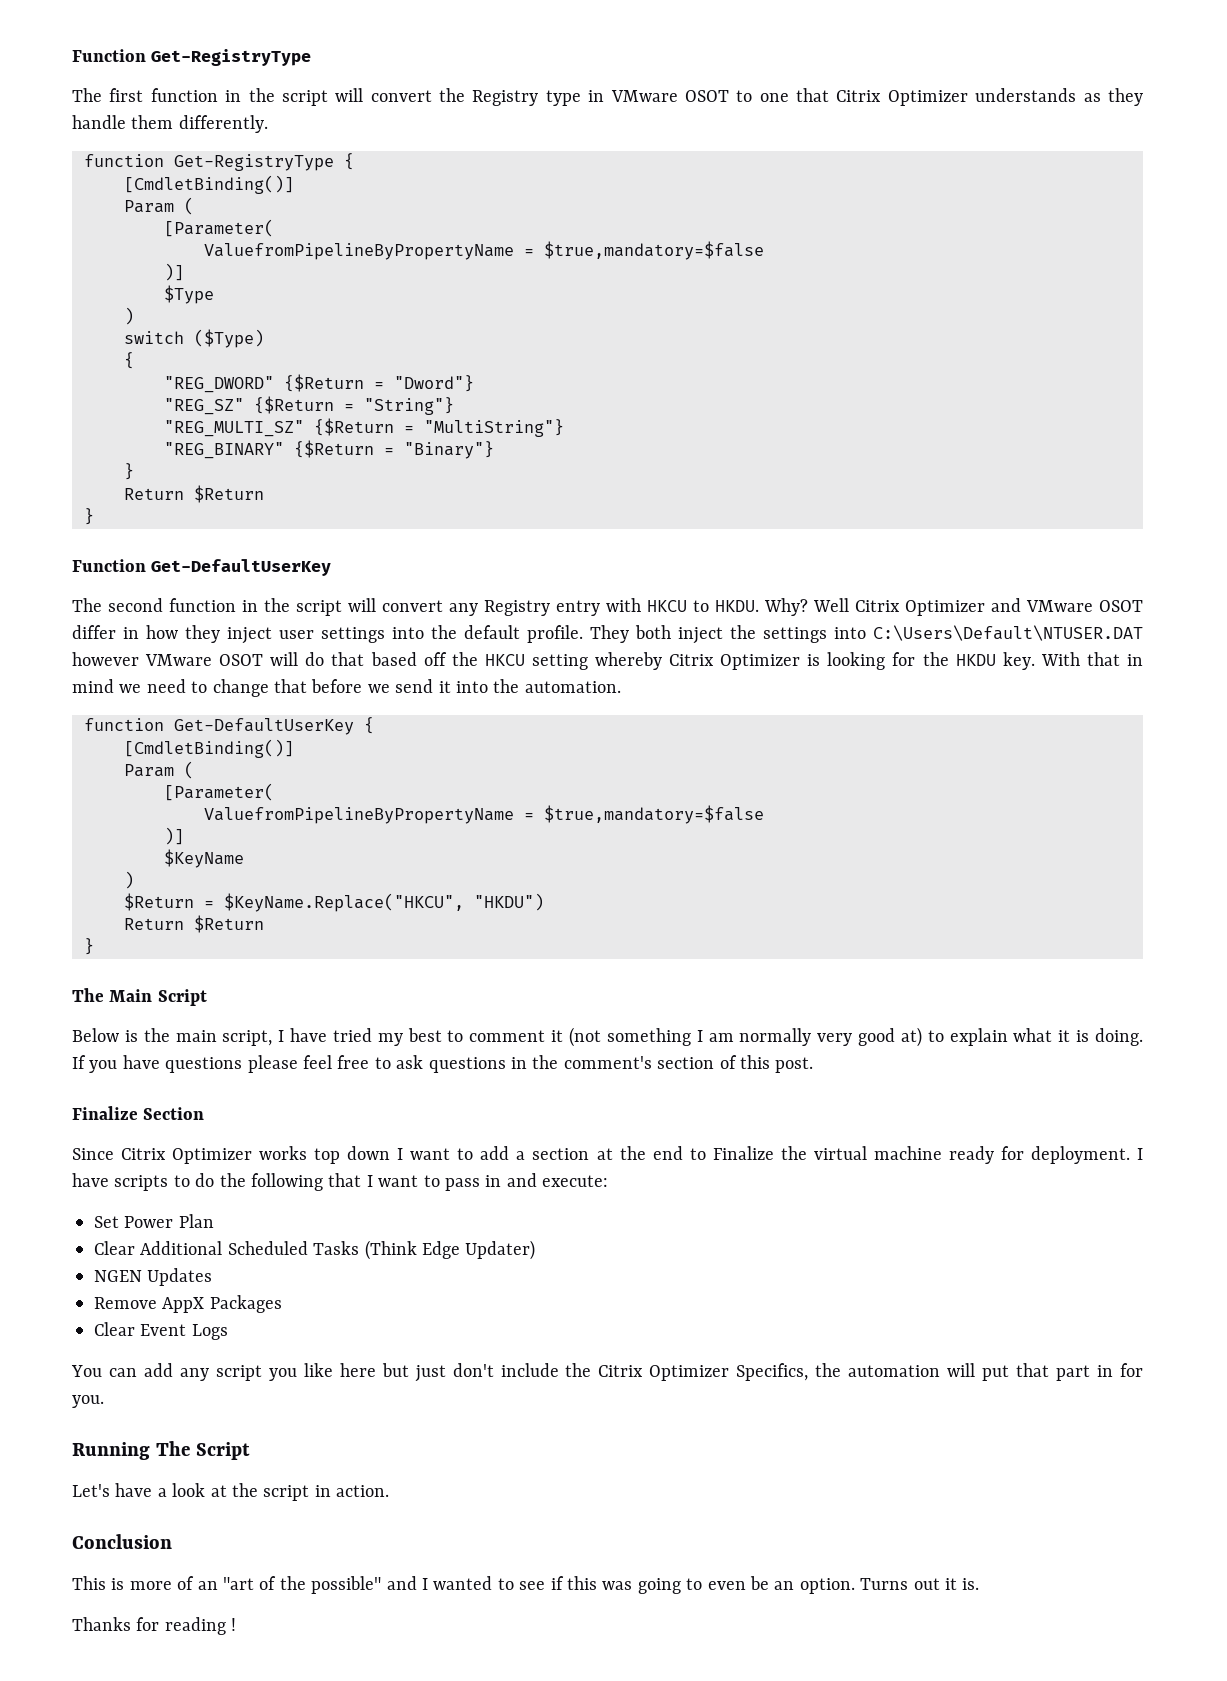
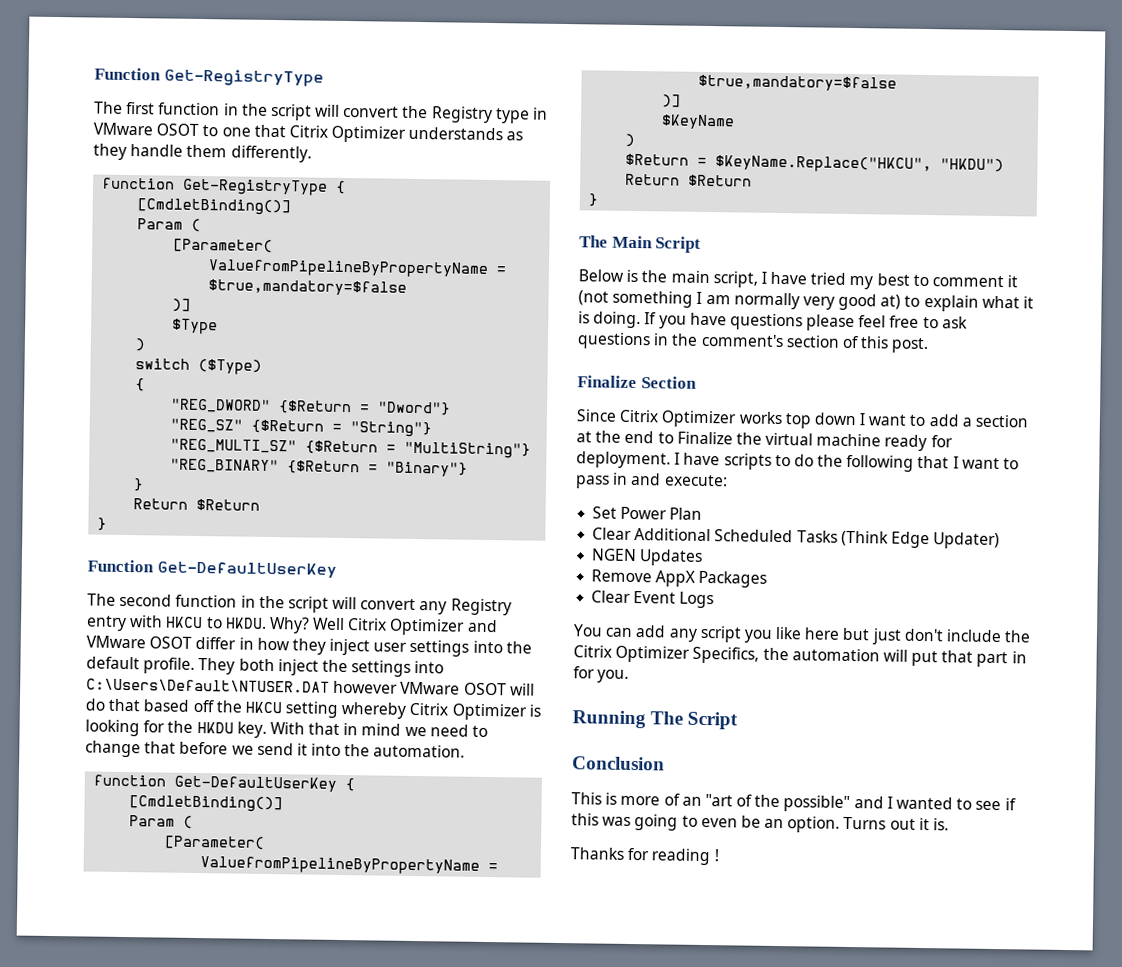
- Let's have a look at the script in action.

